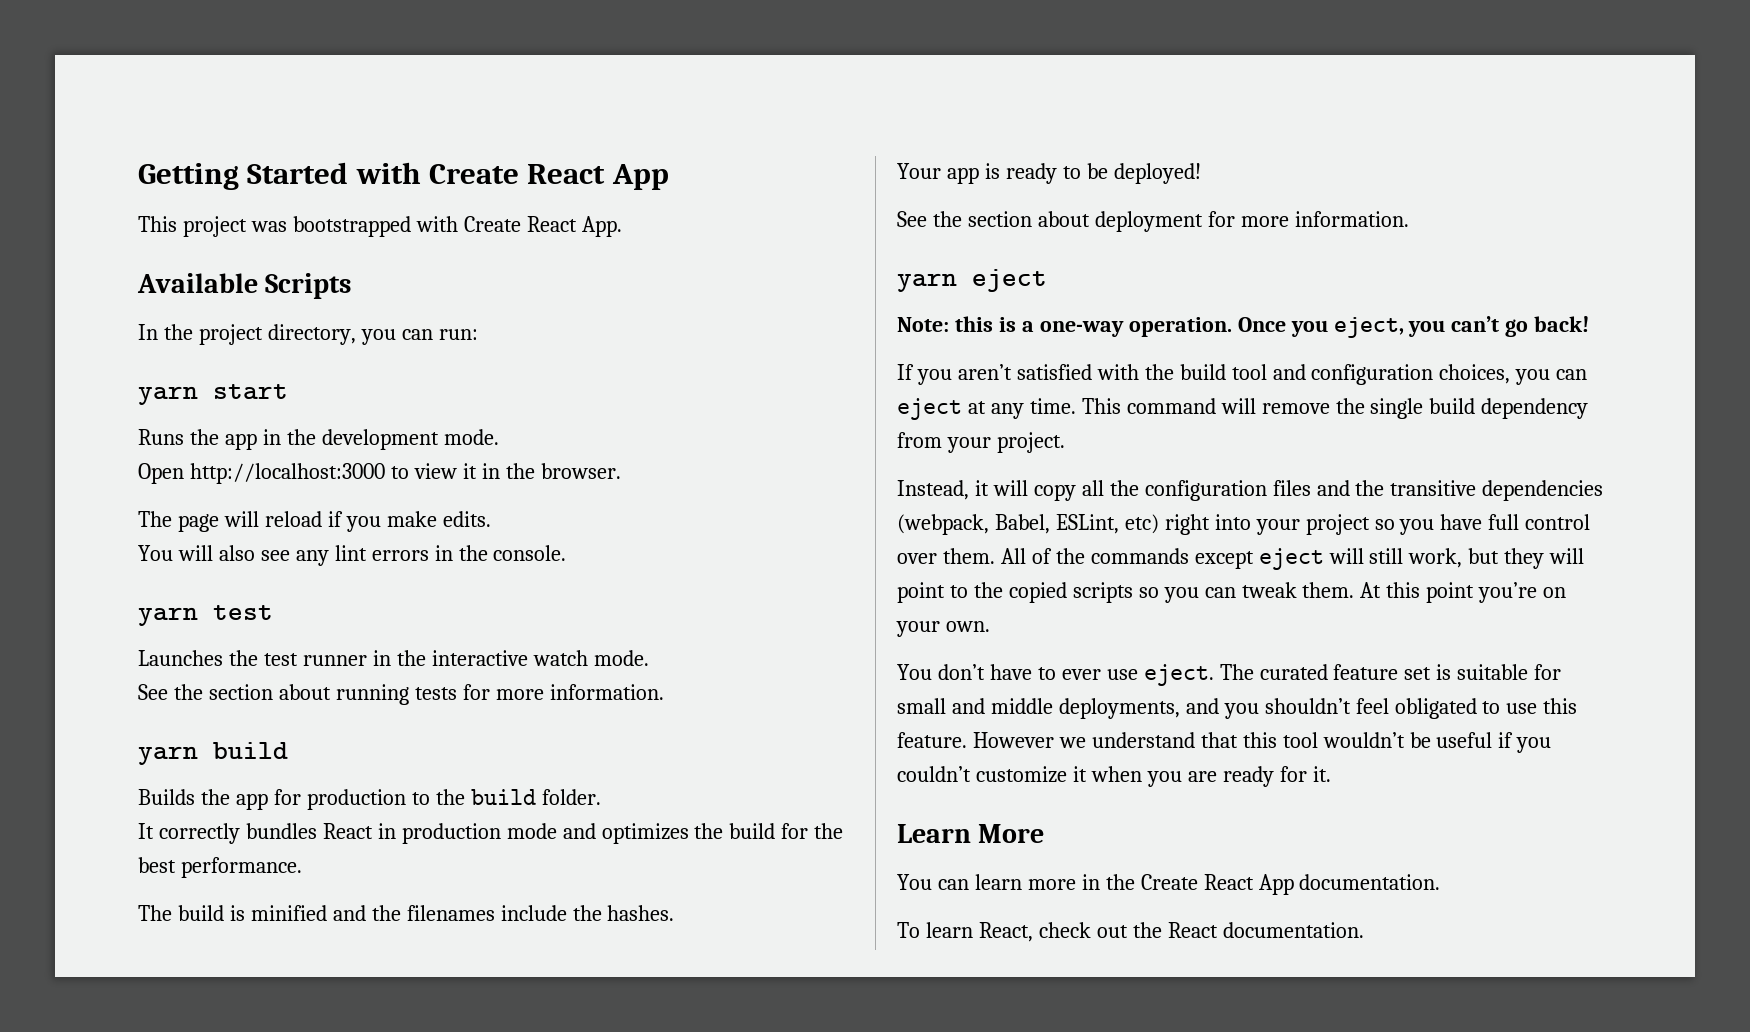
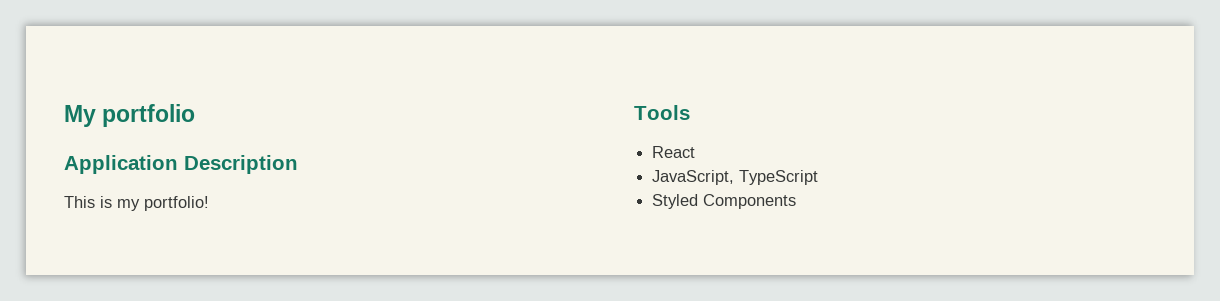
- Getting Started with Create React App
- This project was bootstrapped with Create React App.
- Available Scripts
- In the project directory, you can run:
- yarn start
- Runs the app in the development mode.
- Open http://localhost:3000 to view it in the browser.
- The page will reload if you make edits.
- You will also see any lint errors in the console.
- yarn test
- Launches the test runner in the interactive watch mode.
- See the section about running tests for more information.
- yarn build
- Builds the app for production to the build folder.
- It correctly bundles React in production mode and optimizes the build for the best performance.
- The build is minified and the filenames include the hashes.
- Your app is ready to be deployed!
- See the section about deployment for more information.
- yarn eject
- Note: this is a one-way operation. Once you eject, you can’t go back!
- If you aren’t satisfied with the build tool and configuration choices, you can eject at any time. This command will remove the single build dependency from your project.
- Instead, it will copy all the configuration files and the transitive dependencies (webpack, Babel, ESLint, etc) right into your project so you have full control over them. All of the commands except eject will still work, but they will point to the copied scripts so you can tweak them. At this point you’re on your own.
- You don’t have to ever use eject. The curated feature set is suitable for small and middle deployments, and you shouldn’t feel obligated to use this feature. However we understand that this tool wouldn’t be useful if you couldn’t customize it when you are ready for it.
- Learn More
- You can learn more in the Create React App documentation.
- To learn React, check out the React documentation.
+ My portfolio
+ Application Description
+ This is my portfolio!
+ Tools
+ React
+ JavaScript, TypeScript
+ Styled Components

